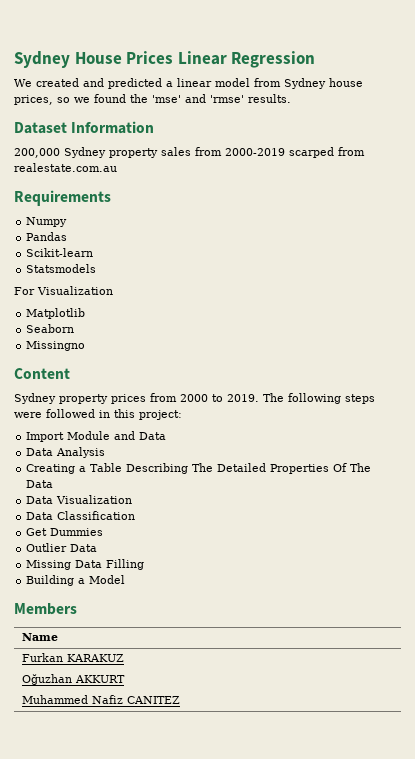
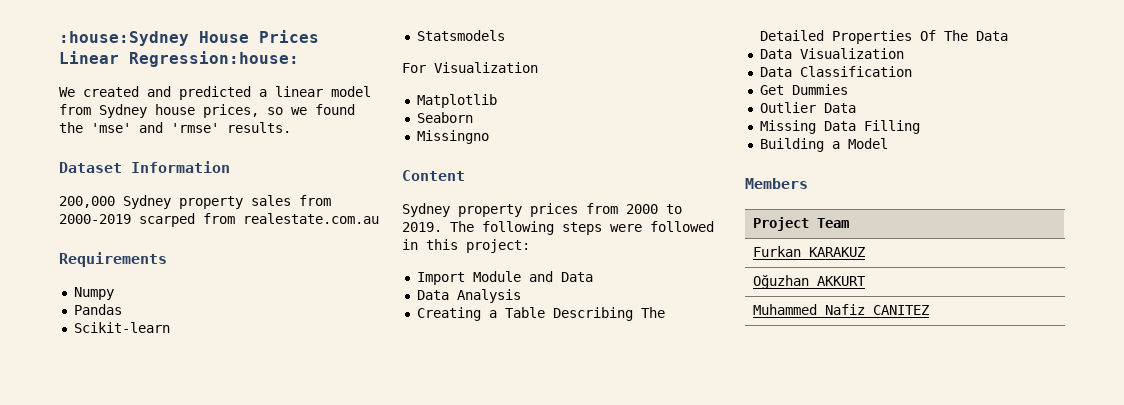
- Sydney House Prices Linear Regression
+ :house:Sydney House Prices Linear Regression:house:
- Name
+ Project Team

